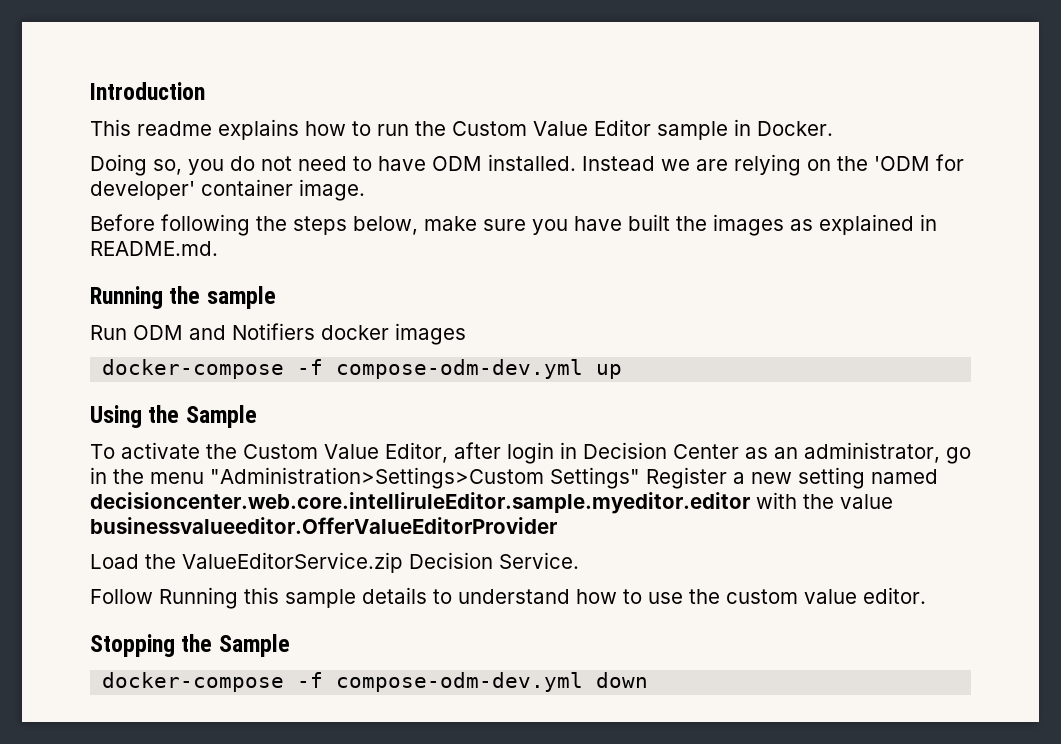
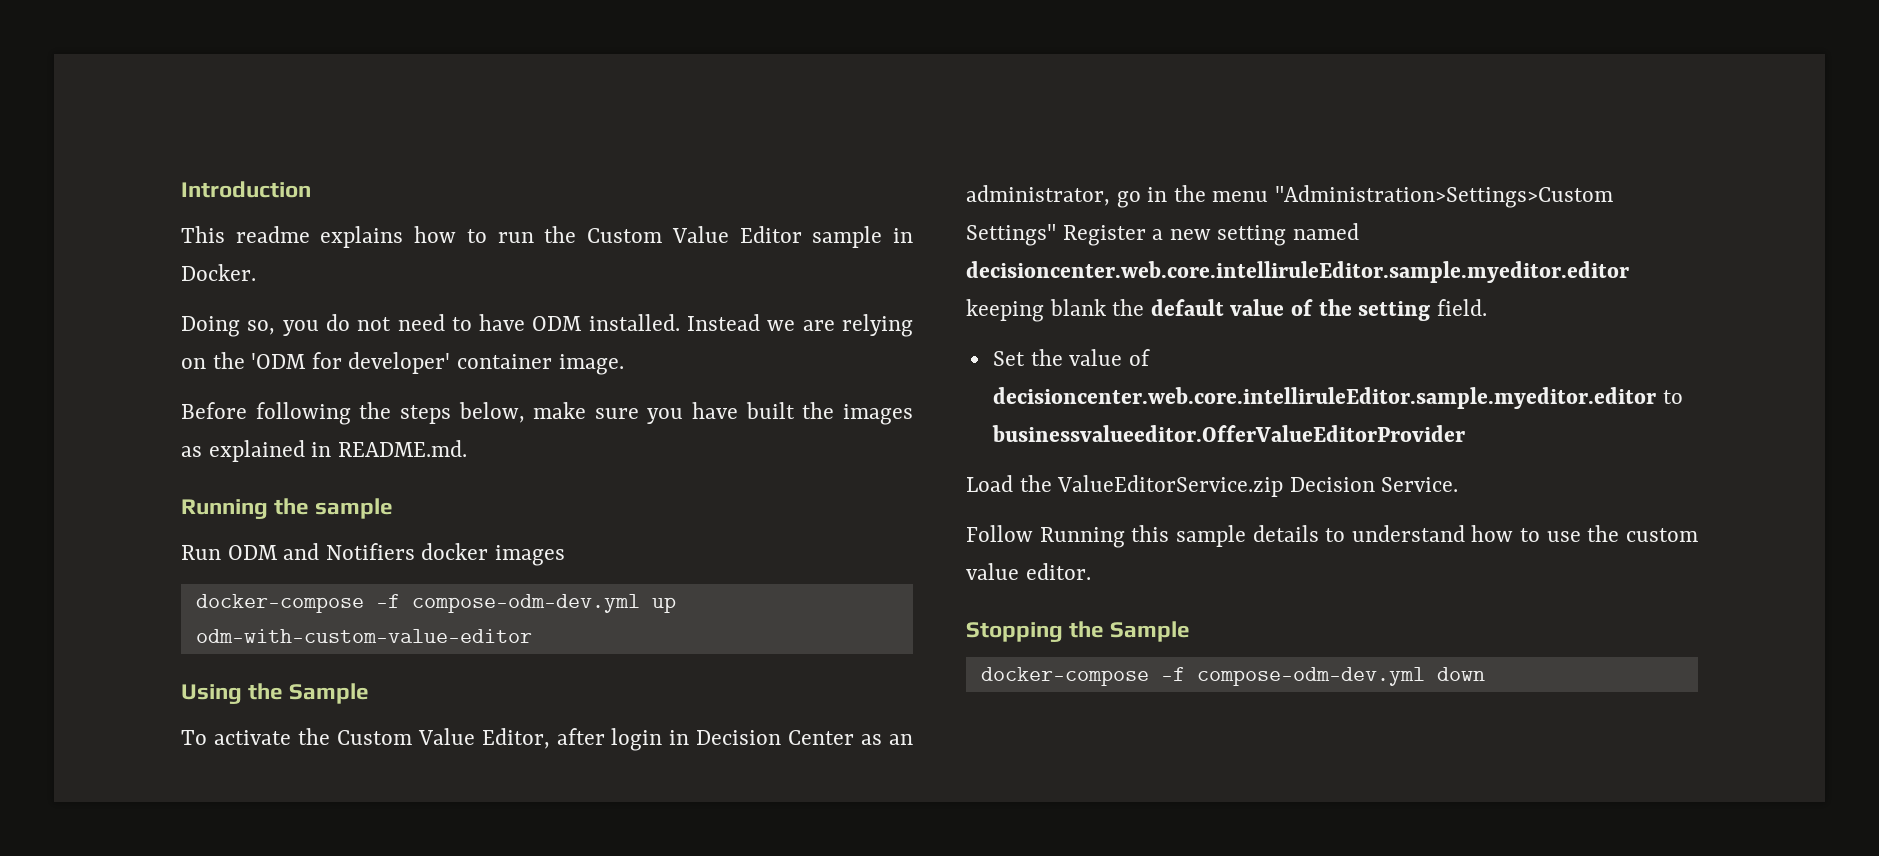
- docker-compose -f compose-odm-dev.yml up
+ docker-compose -f compose-odm-dev.yml up odm-with-custom-value-editor
- To activate the Custom Value Editor, after login in Decision Center as an administrator, go in the menu "Administration>Settings>Custom Settings" Register a new setting named decisioncenter.web.core.intelliruleEditor.sample.myeditor.editor with the value businessvalueeditor.OfferValueEditorProvider
+ To activate the Custom Value Editor, after login in Decision Center as an administrator, go in the menu "Administration>Settings>Custom Settings" Register a new setting named decisioncenter.web.core.intelliruleEditor.sample.myeditor.editor keeping blank the default value of the setting field.
+ Set the value of decisioncenter.web.core.intelliruleEditor.sample.myeditor.editor to businessvalueeditor.OfferValueEditorProvider

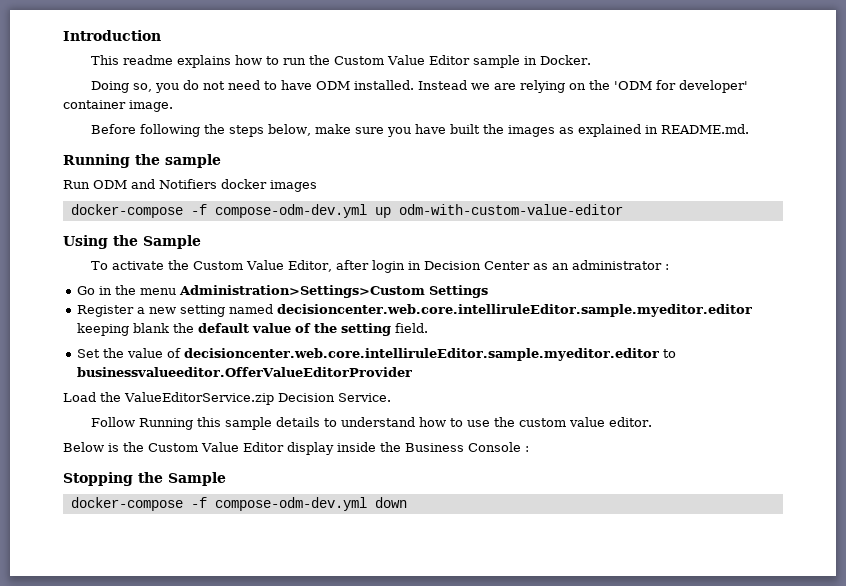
- To activate the Custom Value Editor, after login in Decision Center as an administrator, go in the menu "Administration>Settings>Custom Settings" Register a new setting named decisioncenter.web.core.intelliruleEditor.sample.myeditor.editor keeping blank the default value of the setting field.
+ To activate the Custom Value Editor, after login in Decision Center as an administrator :
+ Go in the menu Administration>Settings>Custom Settings
+ Register a new setting named decisioncenter.web.core.intelliruleEditor.sample.myeditor.editor keeping blank the default value of the setting field.
+ Below is the Custom Value Editor display inside the Business Console :

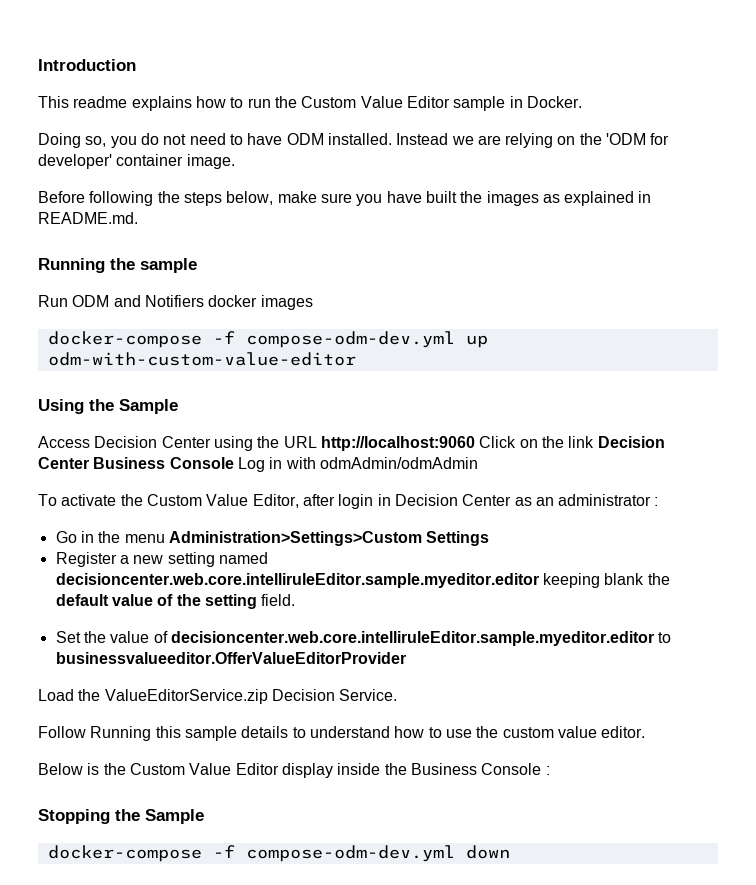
+ Access Decision Center using the URL http://localhost:9060 Click on the link Decision Center Business Console Log in with odmAdmin/odmAdmin

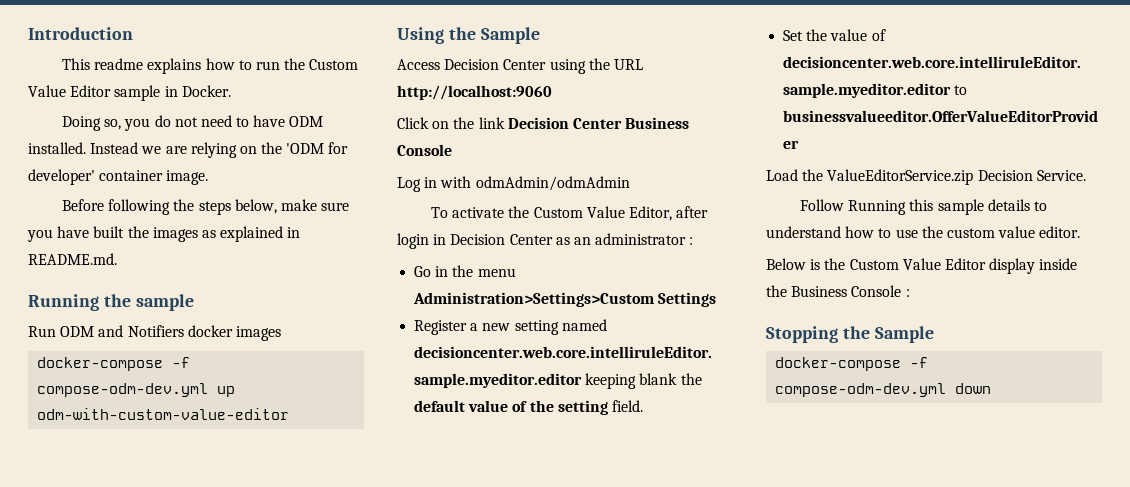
- Access Decision Center using the URL http://localhost:9060 Click on the link Decision Center Business Console Log in with odmAdmin/odmAdmin
+ Access Decision Center using the URL http://localhost:9060
+ Click on the link Decision Center Business Console
+ Log in with odmAdmin/odmAdmin

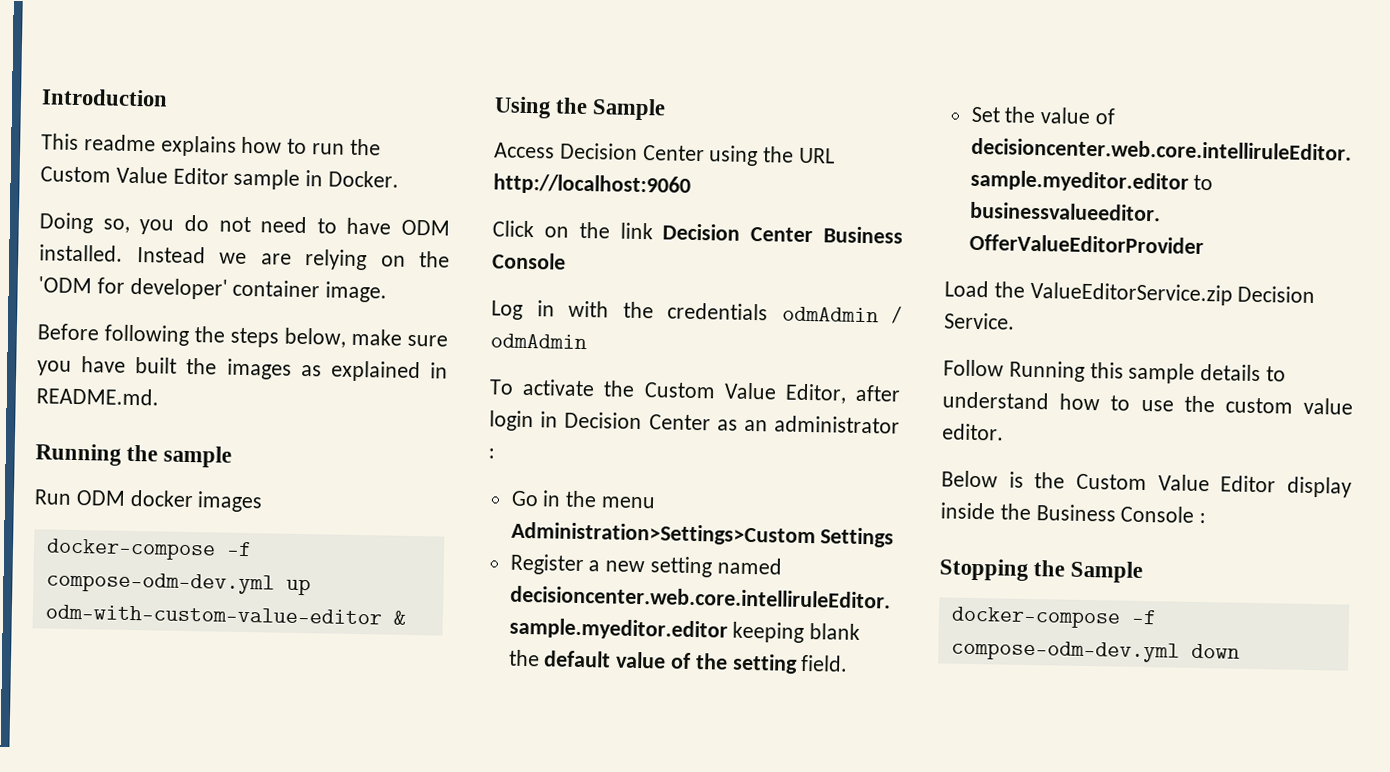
- Run ODM and Notifiers docker images
+ Run ODM docker images
- docker-compose -f compose-odm-dev.yml up odm-with-custom-value-editor
+ docker-compose -f compose-odm-dev.yml up odm-with-custom-value-editor &
- Log in with odmAdmin/odmAdmin
+ Log in with the credentials odmAdmin / odmAdmin

